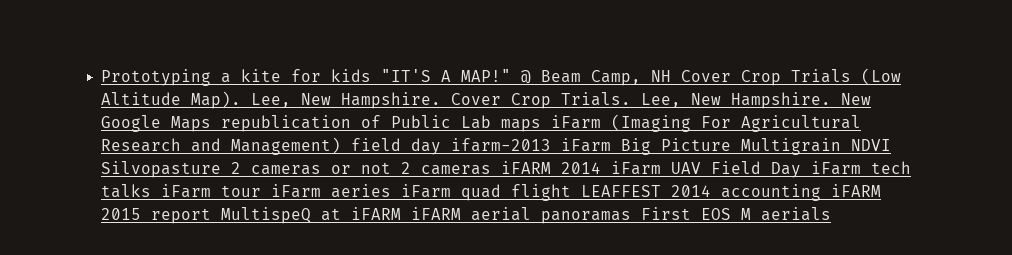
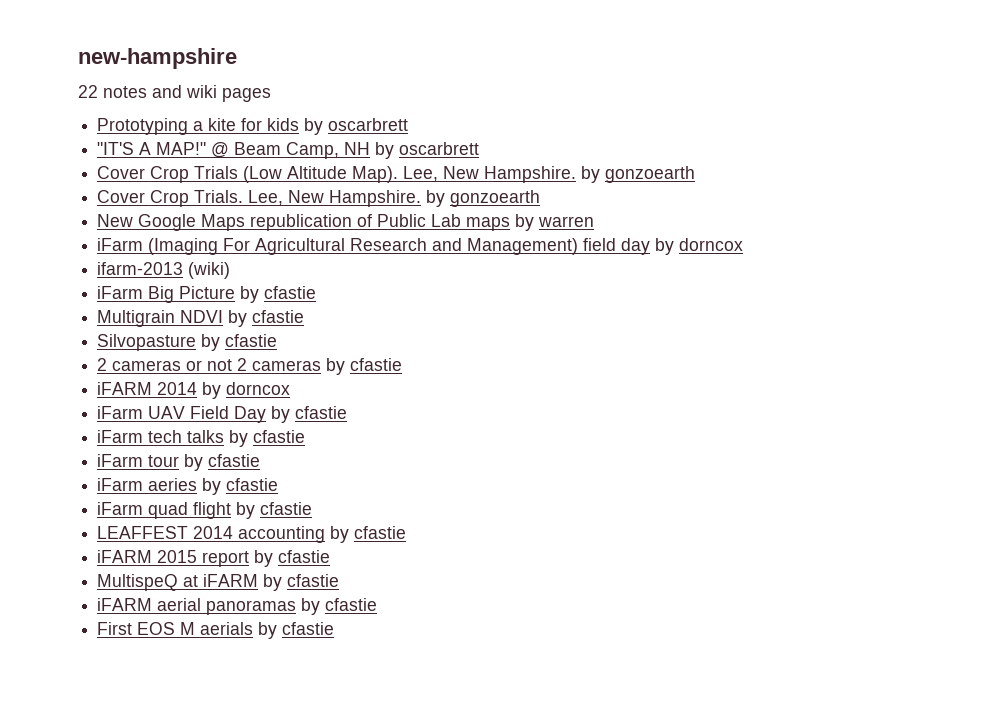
+ new-hampshire
+ 22 notes and wiki pages
- Prototyping a kite for kids "IT'S A MAP!"
+ Prototyping a kite for kids by oscarbrett
+ "IT'S A MAP!"
- @ Beam Camp, NH Cover Crop Trials (Low Altitude Map). Lee, New Hampshire. Cover Crop Trials. Lee, New Hampshire. New Google Maps republication of Public Lab maps iFarm (Imaging For Agricultural Research and Management) field day ifarm-2013 iFarm Big Picture Multigrain NDVI Silvopasture 2 cameras or not 2 cameras iFARM 2014 iFarm UAV Field Day iFarm tech talks iFarm tour iFarm aeries iFarm quad flight LEAFFEST 2014 accounting iFARM 2015 report MultispeQ at iFARM iFARM aerial panoramas First EOS M aerials
+ @ Beam Camp, NH by oscarbrett
+ Cover Crop Trials (Low Altitude Map). Lee, New Hampshire. by gonzoearth
+ Cover Crop Trials. Lee, New Hampshire. by gonzoearth
+ New Google Maps republication of Public Lab maps by warren
+ iFarm (Imaging For Agricultural Research and Management) field day by dorncox
+ ifarm-2013 (wiki)
+ iFarm Big Picture by cfastie
+ Multigrain NDVI by cfastie
+ Silvopasture by cfastie
+ 2 cameras or not 2 cameras by cfastie
+ iFARM 2014 by dorncox
+ iFarm UAV Field Day by cfastie
+ iFarm tech talks by cfastie
+ iFarm tour by cfastie
+ iFarm aeries by cfastie
+ iFarm quad flight by cfastie
+ LEAFFEST 2014 accounting by cfastie
+ iFARM 2015 report by cfastie
+ MultispeQ at iFARM by cfastie
+ iFARM aerial panoramas by cfastie
+ First EOS M aerials by cfastie

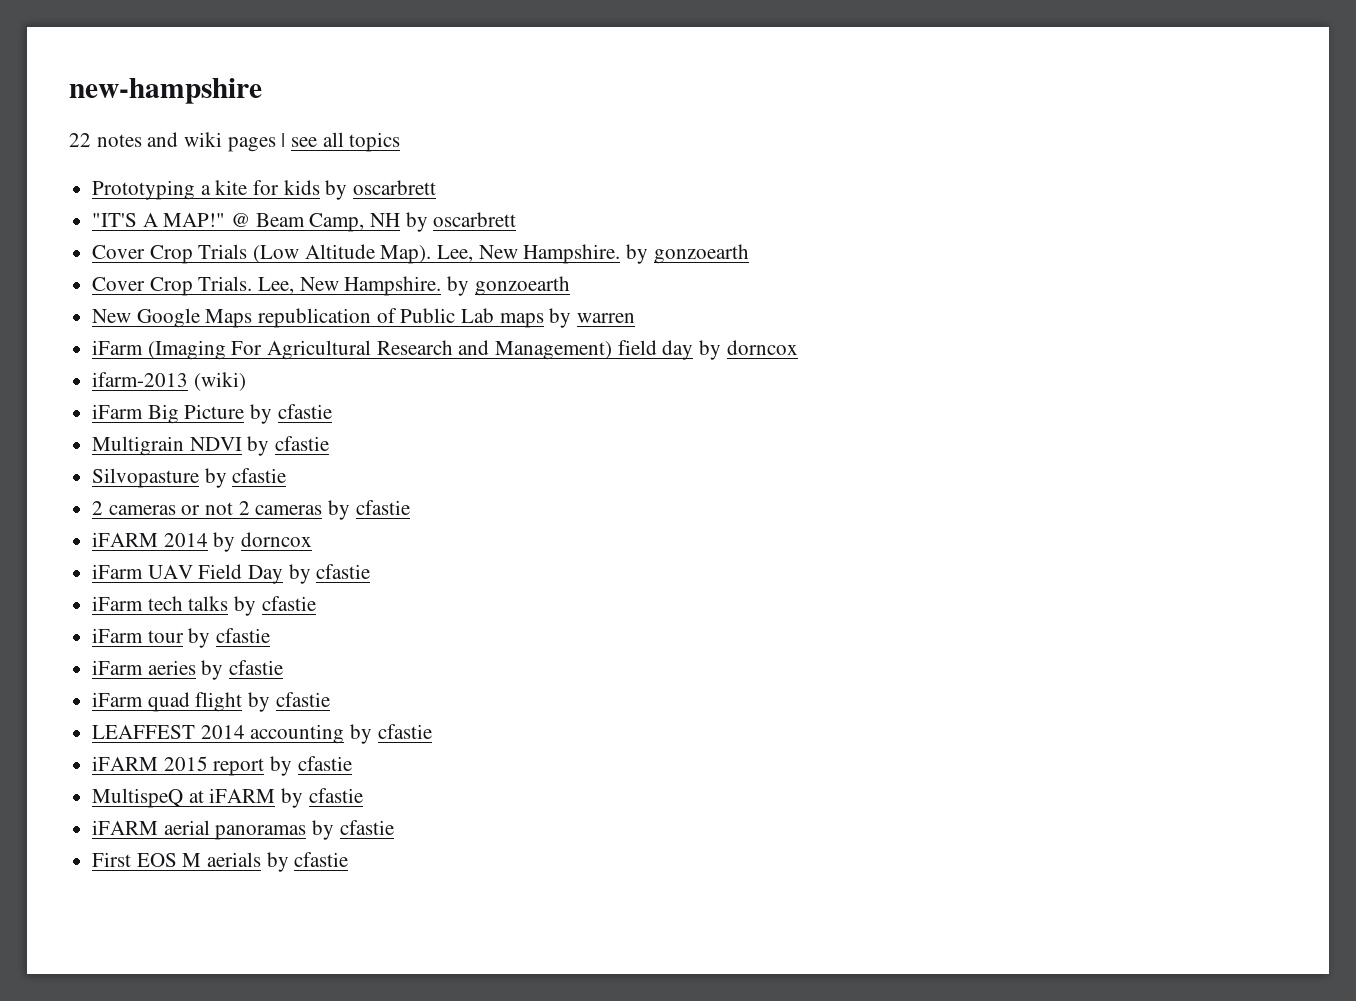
- 22 notes and wiki pages
+ 22 notes and wiki pages | see all topics

